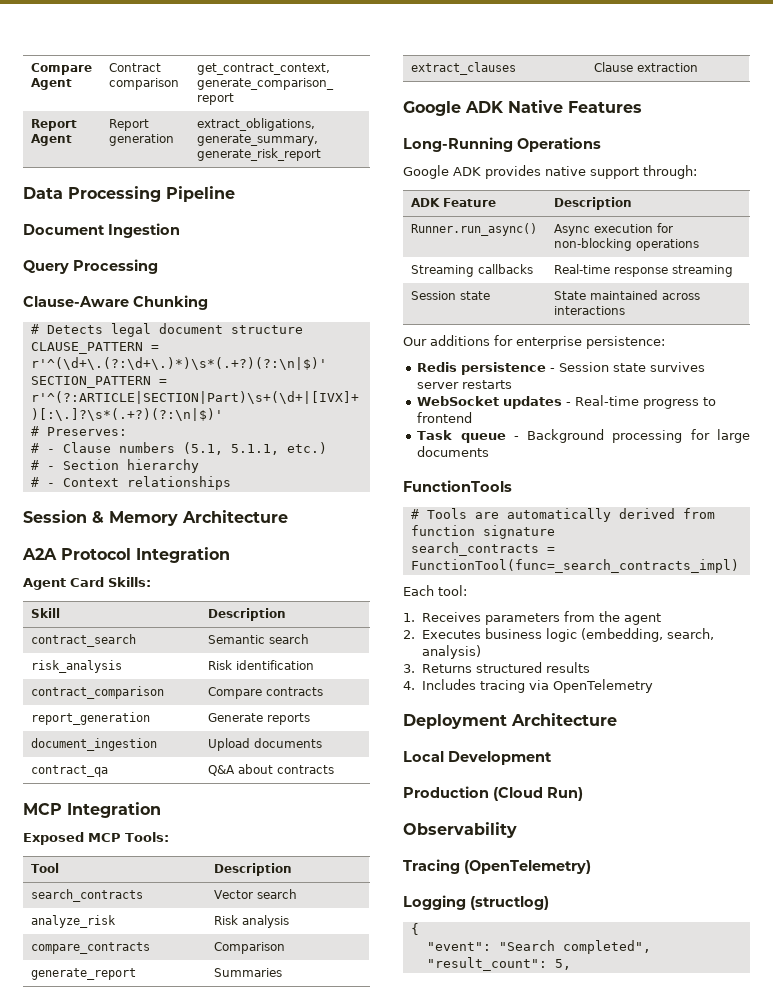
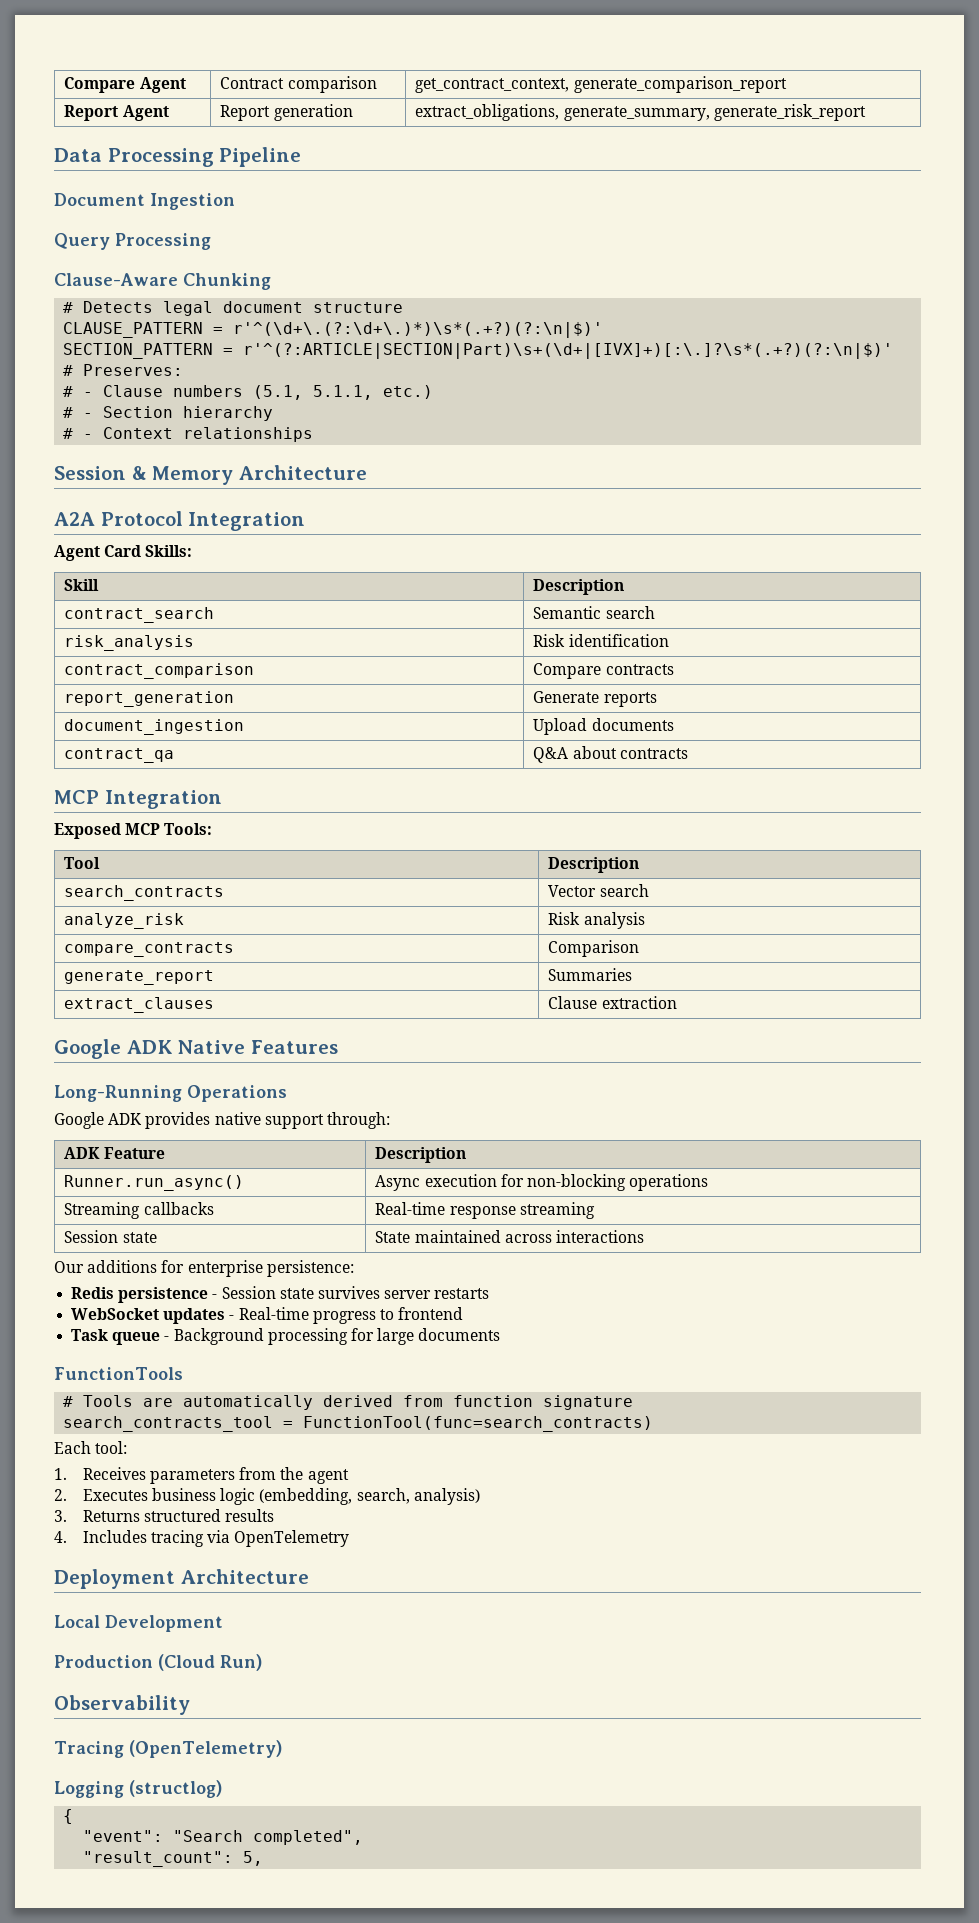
- search_contracts = FunctionTool(func=_search_contracts_impl)
+ search_contracts_tool = FunctionTool(func=search_contracts)

